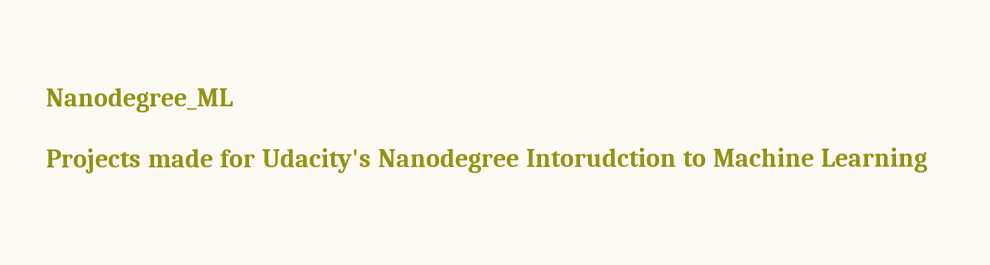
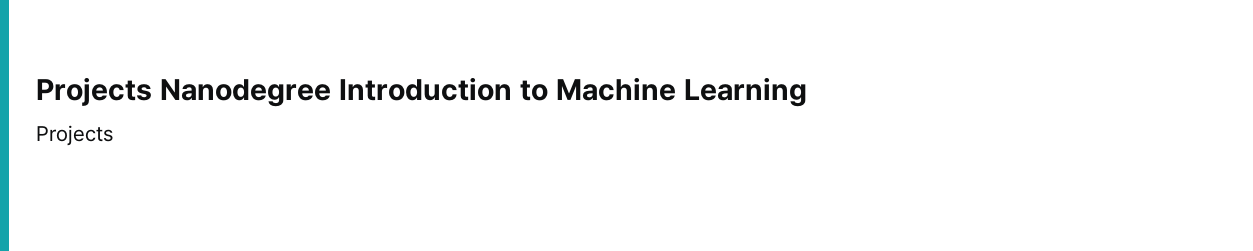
- Nanodegree_ML
- Projects made for Udacity's Nanodegree Intorudction to Machine Learning
+ Projects Nanodegree Introduction to Machine Learning
+ Projects

